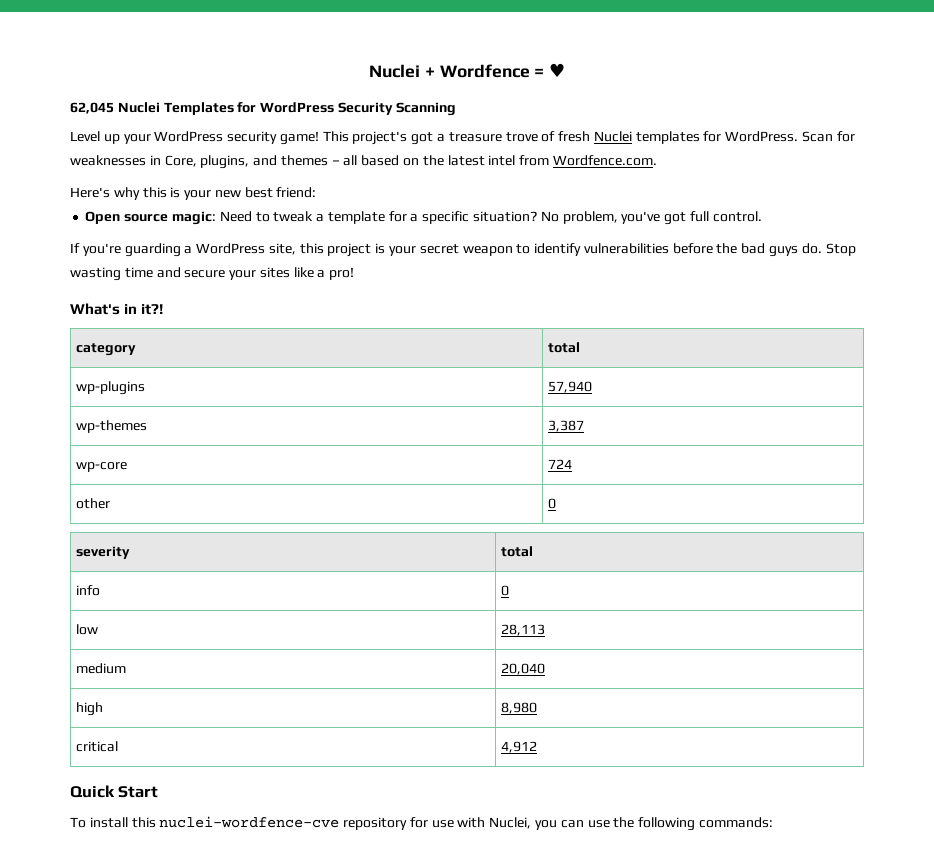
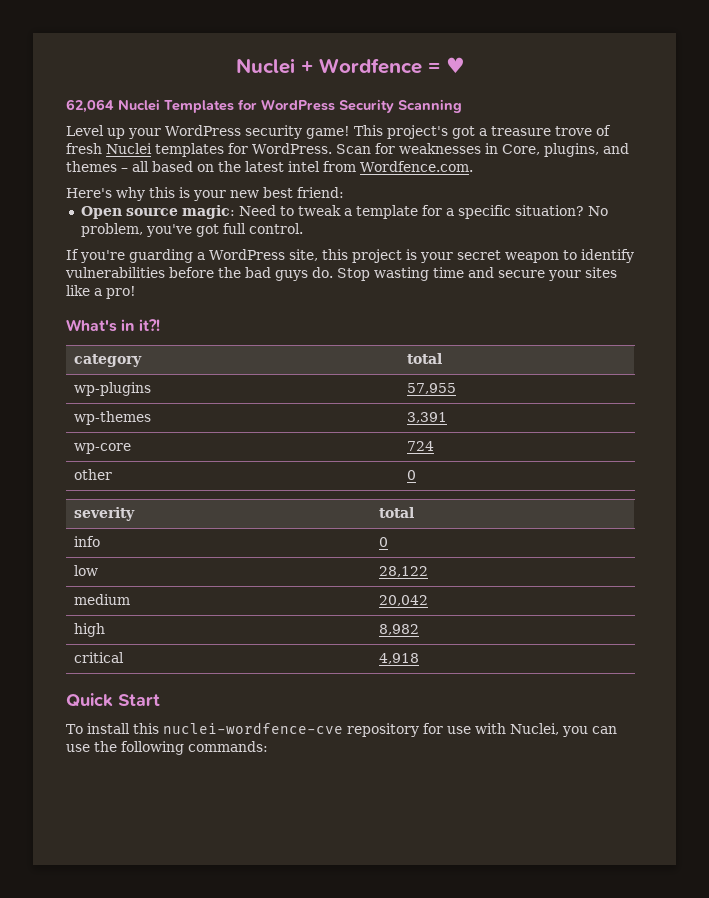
- 62,045 Nuclei Templates for WordPress Security Scanning
+ 62,064 Nuclei Templates for WordPress Security Scanning
- wp-plugins | 57,940
+ wp-plugins | 57,955
- wp-themes | 3,387
+ wp-themes | 3,391
- low | 28,113
+ low | 28,122
- medium | 20,040
+ medium | 20,042
- high | 8,980
+ high | 8,982
- critical | 4,912
+ critical | 4,918

